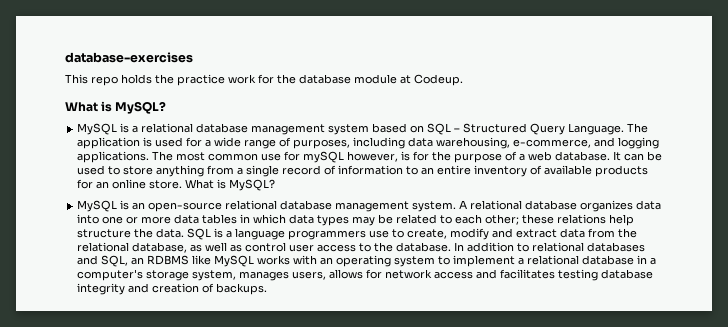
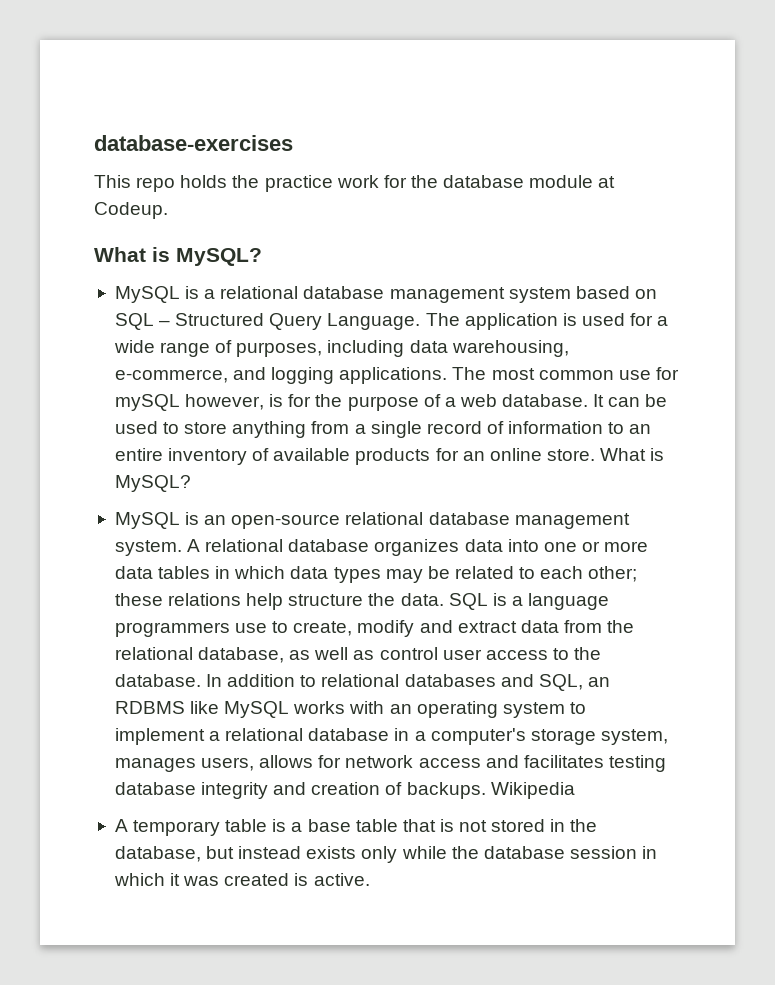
+ Wikipedia
+ A temporary table is a base table that is not stored in the database, but instead exists only while the database session in which it was created is active.

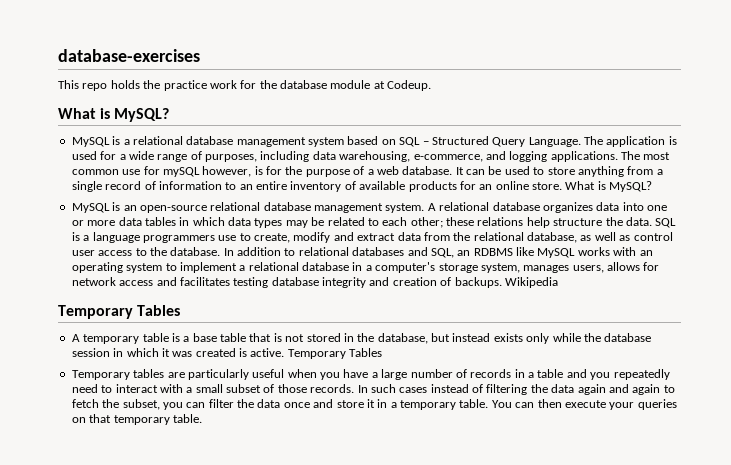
  Wikipedia
+ Temporary Tables
- A temporary table is a base table that is not stored in the database, but instead exists only while the database session in which it was created is active.
+ A temporary table is a base table that is not stored in the database, but instead exists only while the database session in which it was created is active. Temporary Tables
+ Temporary tables are particularly useful when you have a large number of records in a table and you repeatedly need to interact with a small subset of those records. In such cases instead of filtering the data again and again to fetch the subset, you can filter the data once and store it in a temporary table. You can then execute your queries on that temporary table.

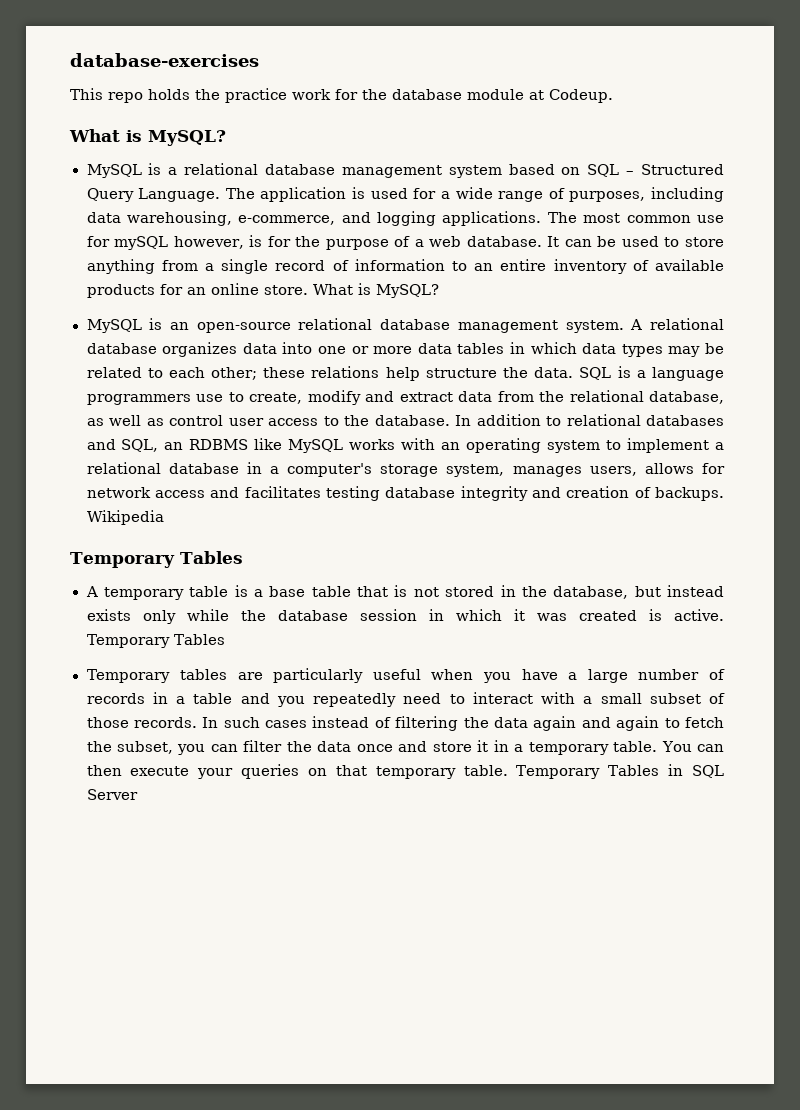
+ Temporary Tables in SQL Server

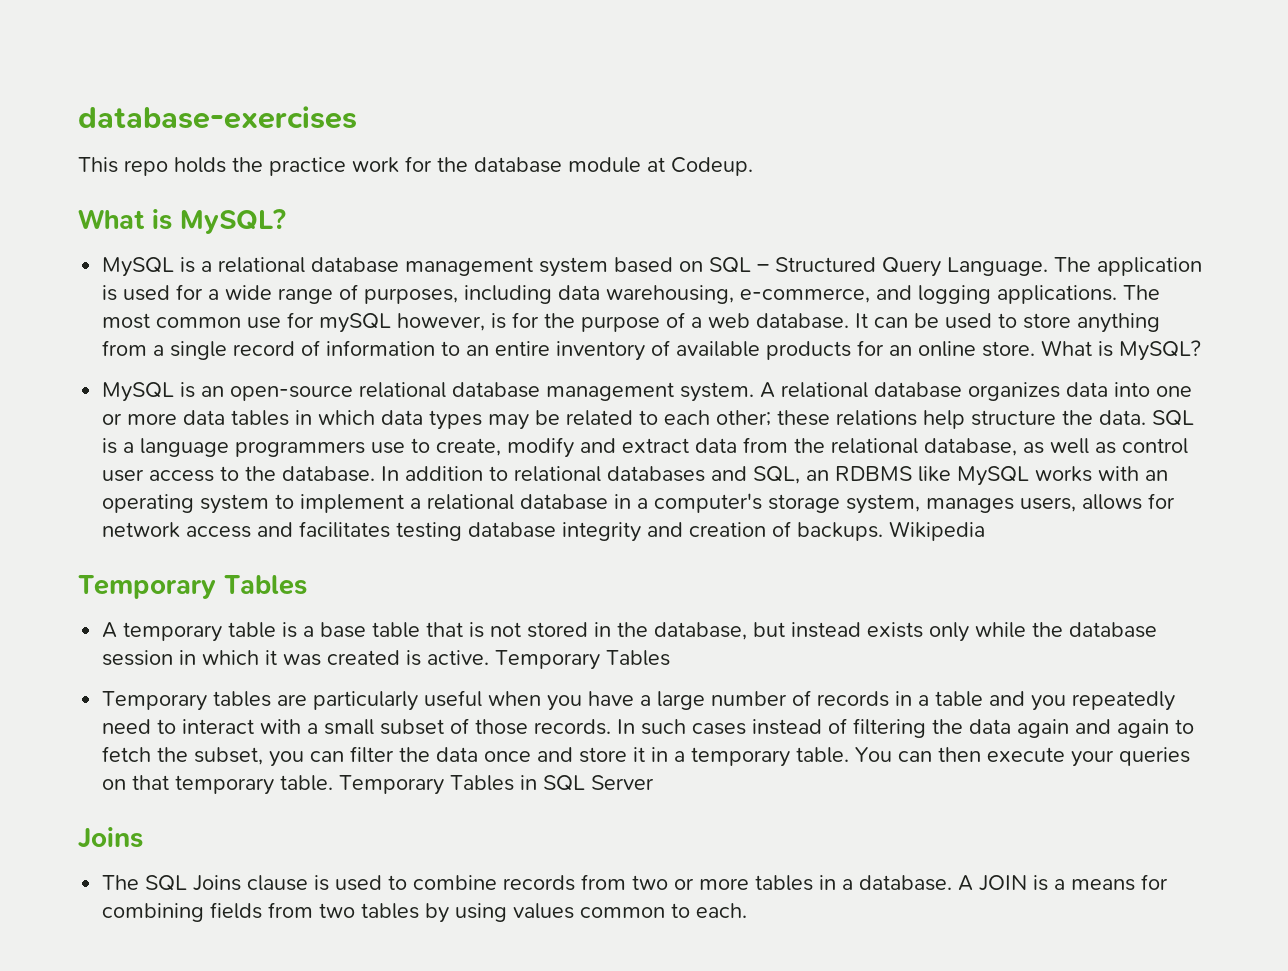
  Temporary Tables in SQL Server
+ Joins
+ The SQL Joins clause is used to combine records from two or more tables in a database. A JOIN is a means for combining fields from two tables by using values common to each.

